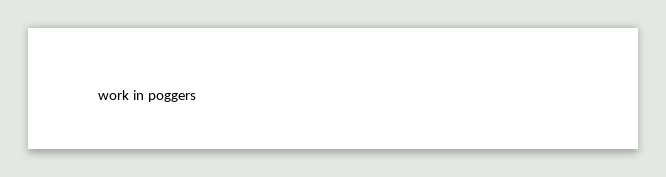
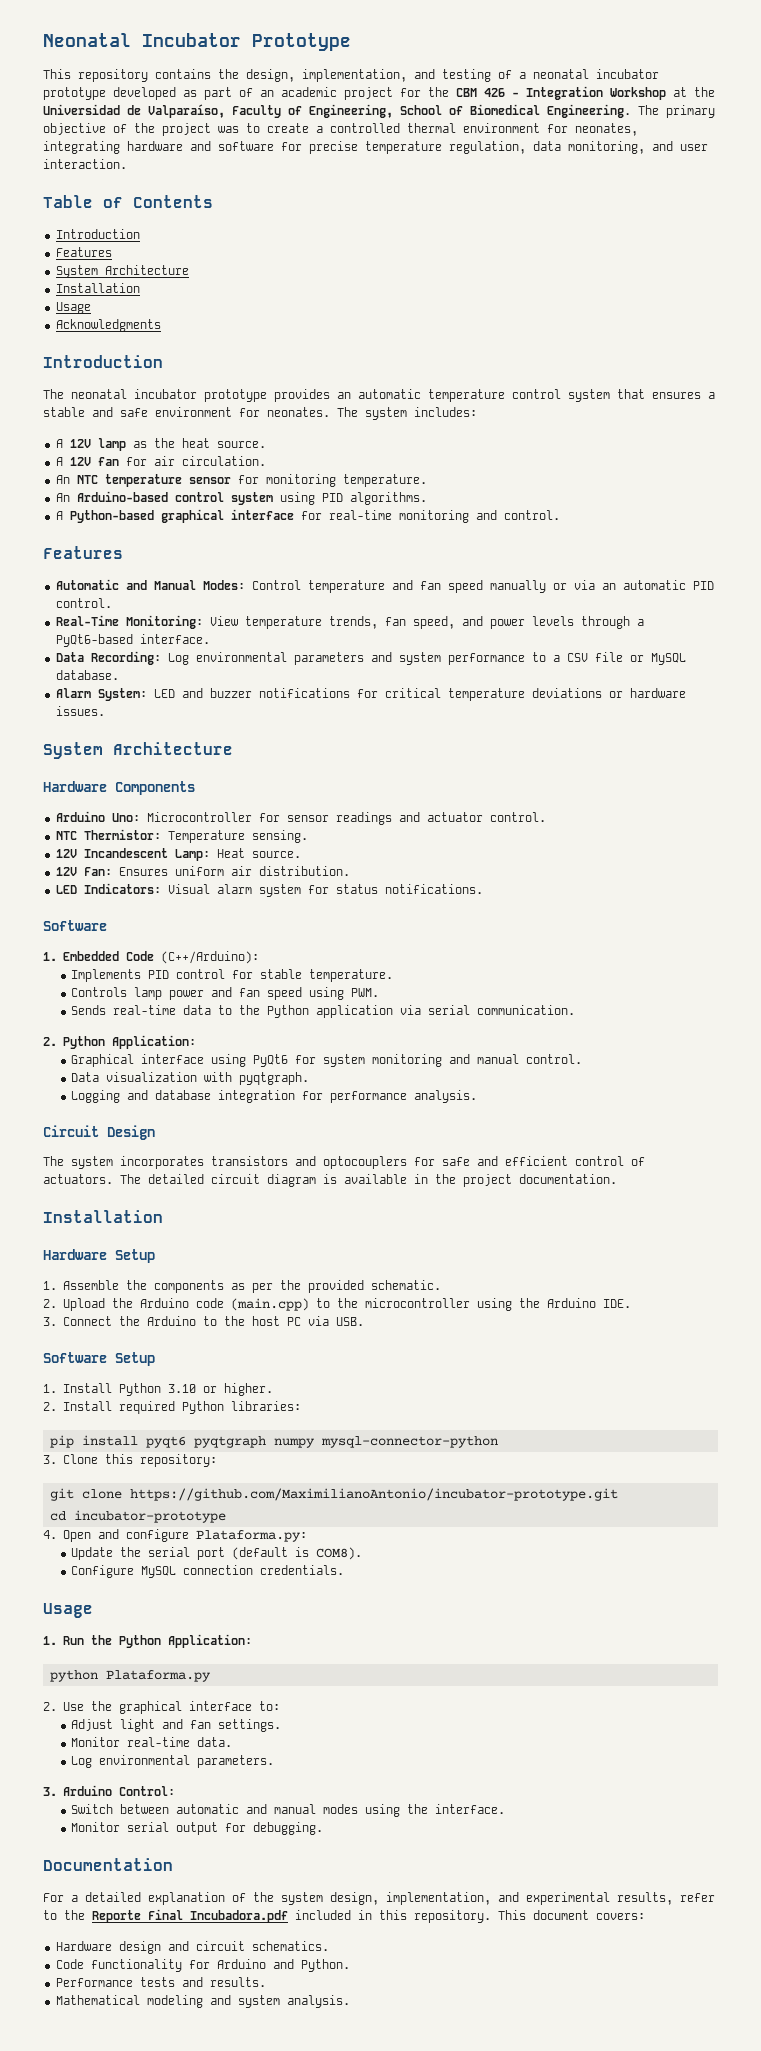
- work in poggers
+ Neonatal Incubator Prototype
+ This repository contains the design, implementation, and testing of a neonatal incubator prototype developed as part of an academic project for the CBM 426 - Integration Workshop at the Universidad de Valparaíso, Faculty of Engineering, School of Biomedical Engineering. The primary objective of the project was to create a controlled thermal environment for neonates, integrating hardware and software for precise temperature regulation, data monitoring, and user interaction.
+ Table of Contents
+ Introduction
+ Features
+ System Architecture
+ Installation
+ Usage
+ Acknowledgments
+ Introduction
+ The neonatal incubator prototype provides an automatic temperature control system that ensures a stable and safe environment for neonates. The system includes:
+ A 12V lamp as the heat source.
+ A 12V fan for air circulation.
+ An NTC temperature sensor for monitoring temperature.
+ An Arduino-based control system using PID algorithms.
+ A Python-based graphical interface for real-time monitoring and control.
+ Features
+ Automatic and Manual Modes: Control temperature and fan speed manually or via an automatic PID control.
+ Real-Time Monitoring: View temperature trends, fan speed, and power levels through a PyQt6-based interface.
+ Data Recording: Log environmental parameters and system performance to a CSV file or MySQL database.
+ Alarm System: LED and buzzer notifications for critical temperature deviations or hardware issues.
+ System Architecture
+ Hardware Components
+ Arduino Uno: Microcontroller for sensor readings and actuator control.
+ NTC Thermistor: Temperature sensing.
+ 12V Incandescent Lamp: Heat source.
+ 12V Fan: Ensures uniform air distribution.
+ LED Indicators: Visual alarm system for status notifications.
+ Software
+ 1. Embedded Code (C++/Arduino):
+ Implements PID control for stable temperature.
+ Controls lamp power and fan speed using PWM.
+ Sends real-time data to the Python application via serial communication.
+ 2. Python Application:
+ Graphical interface using PyQt6 for system monitoring and manual control.
+ Data visualization with pyqtgraph.
+ Logging and database integration for performance analysis.
+ Circuit Design
+ The system incorporates transistors and optocouplers for safe and efficient control of actuators. The detailed circuit diagram is available in the project documentation.
+ Installation
+ Hardware Setup
+ 1. Assemble the components as per the provided schematic.
+ 2. Upload the Arduino code (main.cpp) to the microcontroller using the Arduino IDE.
+ 3. Connect the Arduino to the host PC via USB.
+ Software Setup
+ 1. Install Python 3.10 or higher.
+ 2. Install required Python libraries:
+ pip install pyqt6 pyqtgraph numpy mysql-connector-python
+ 3. Clone this repository:
+ git clone https://github.com/MaximilianoAntonio/incubator-prototype.git
+ cd incubator-prototype
+ 4. Open and configure Plataforma.py:
+ Update the serial port (default is COM8).
+ Configure MySQL connection credentials.
+ Usage
+ 1. Run the Python Application:
+ python Plataforma.py
+ 2. Use the graphical interface to:
+ Adjust light and fan settings.
+ Monitor real-time data.
+ Log environmental parameters.
+ 3. Arduino Control:
+ Switch between automatic and manual modes using the interface.
+ Monitor serial output for debugging.
+ Documentation
+ For a detailed explanation of the system design, implementation, and experimental results, refer to the Reporte Final Incubadora.pdf included in this repository. This document covers:
+ Hardware design and circuit schematics.
+ Code functionality for Arduino and Python.
+ Performance tests and results.
+ Mathematical modeling and system analysis.

